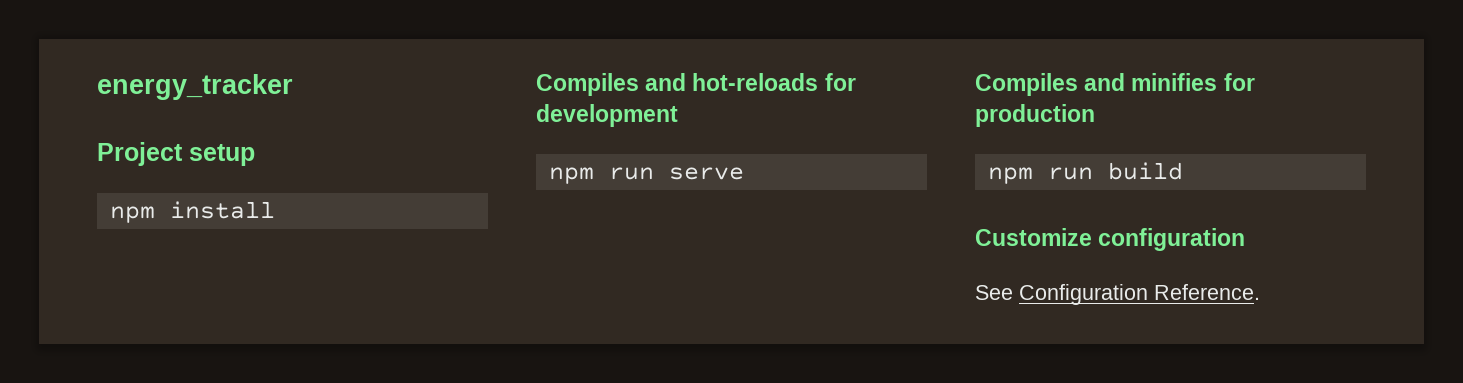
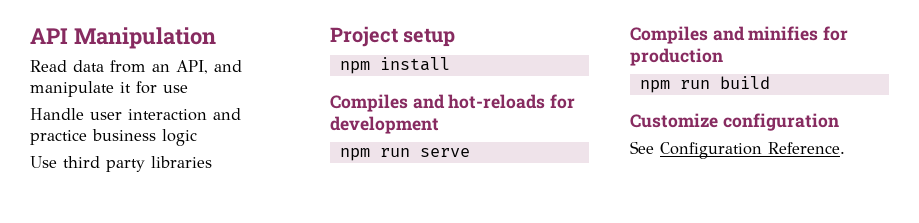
- energy_tracker
+ API Manipulation
+ Read data from an API, and manipulate it for use
+ Handle user interaction and practice business logic
+ Use third party libraries

